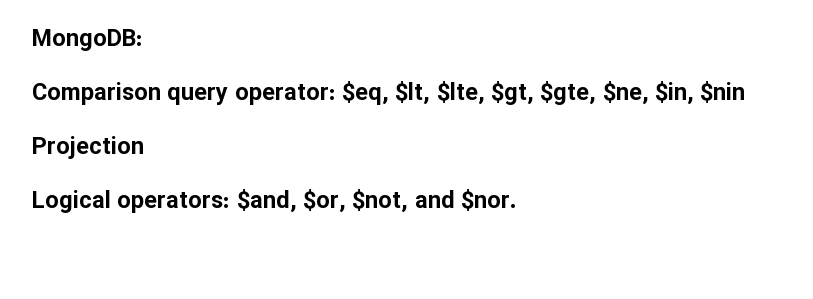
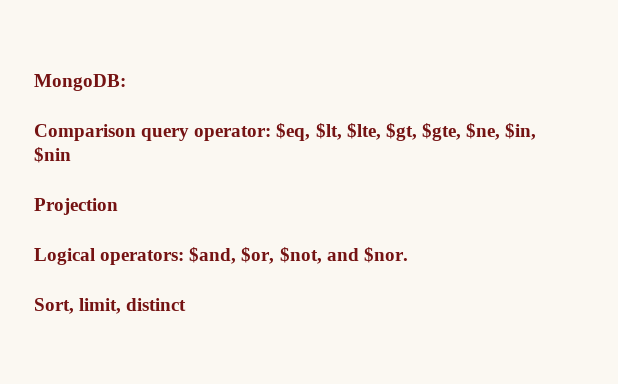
+ Sort, limit, distinct

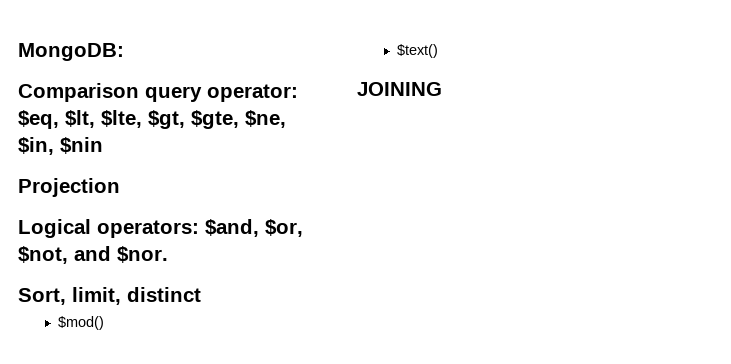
+ $mod()
+ $text()
+ JOINING

